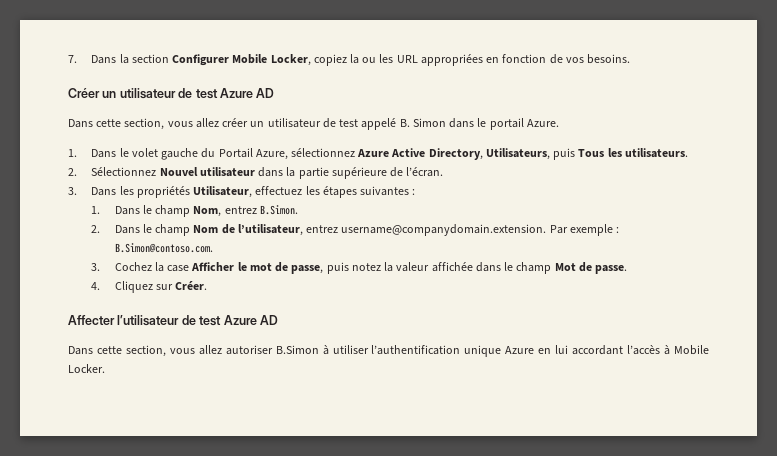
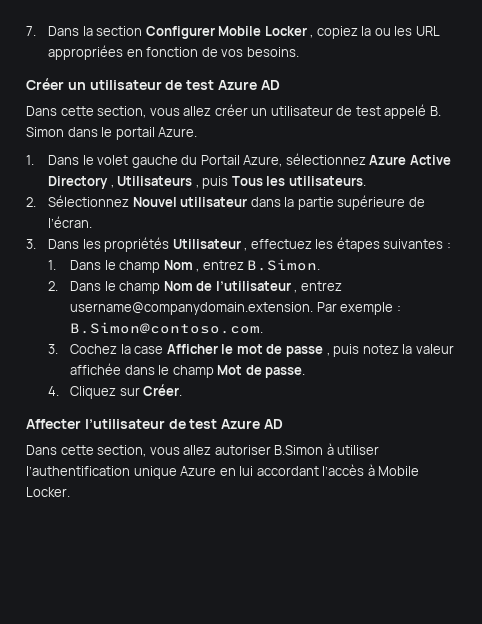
- 7. Dans la section Configurer Mobile Locker, copiez la ou les URL appropriées en fonction de vos besoins.
+ 7. Dans la section Configurer Mobile Locker , copiez la ou les URL appropriées en fonction de vos besoins.
- 1. Dans le volet gauche du Portail Azure, sélectionnez Azure Active Directory, Utilisateurs, puis Tous les utilisateurs.
+ 1. Dans le volet gauche du Portail Azure, sélectionnez Azure Active Directory , Utilisateurs , puis Tous les utilisateurs.
- 3. Dans les propriétés Utilisateur, effectuez les étapes suivantes :
+ 3. Dans les propriétés Utilisateur , effectuez les étapes suivantes :
- 1. Dans le champ Nom, entrez B.Simon.
+ 1. Dans le champ Nom , entrez B.Simon.
- 2. Dans le champ Nom de l’utilisateur, entrez username@companydomain.extension. Par exemple : B.Simon@contoso.com.
+ 2. Dans le champ Nom de l’utilisateur , entrez username@companydomain.extension. Par exemple : B.Simon@contoso.com.
- 3. Cochez la case Afficher le mot de passe, puis notez la valeur affichée dans le champ Mot de passe.
+ 3. Cochez la case Afficher le mot de passe , puis notez la valeur affichée dans le champ Mot de passe.

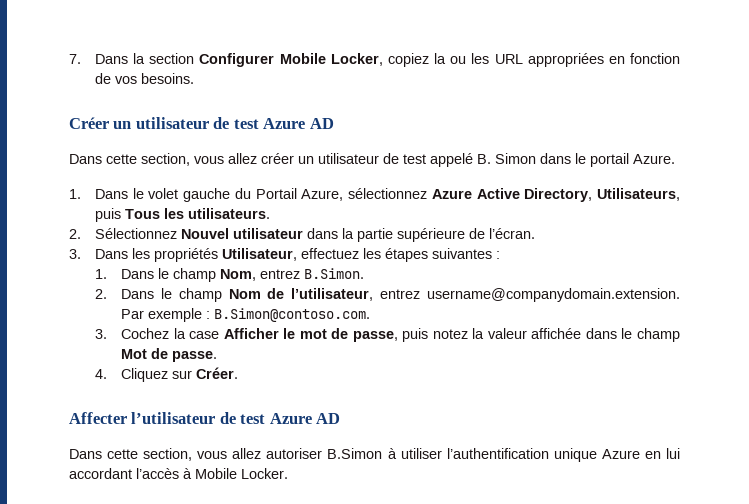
- 7. Dans la section Configurer Mobile Locker , copiez la ou les URL appropriées en fonction de vos besoins.
+ 7. Dans la section Configurer Mobile Locker, copiez la ou les URL appropriées en fonction de vos besoins.
- 1. Dans le volet gauche du Portail Azure, sélectionnez Azure Active Directory , Utilisateurs , puis Tous les utilisateurs.
+ 1. Dans le volet gauche du Portail Azure, sélectionnez Azure Active Directory, Utilisateurs, puis Tous les utilisateurs.
- 3. Dans les propriétés Utilisateur , effectuez les étapes suivantes :
+ 3. Dans les propriétés Utilisateur, effectuez les étapes suivantes :
- 1. Dans le champ Nom , entrez B.Simon.
+ 1. Dans le champ Nom, entrez B.Simon.
- 2. Dans le champ Nom de l’utilisateur , entrez username@companydomain.extension. Par exemple : B.Simon@contoso.com.
+ 2. Dans le champ Nom de l’utilisateur, entrez username@companydomain.extension. Par exemple : B.Simon@contoso.com.
- 3. Cochez la case Afficher le mot de passe , puis notez la valeur affichée dans le champ Mot de passe.
+ 3. Cochez la case Afficher le mot de passe, puis notez la valeur affichée dans le champ Mot de passe.

